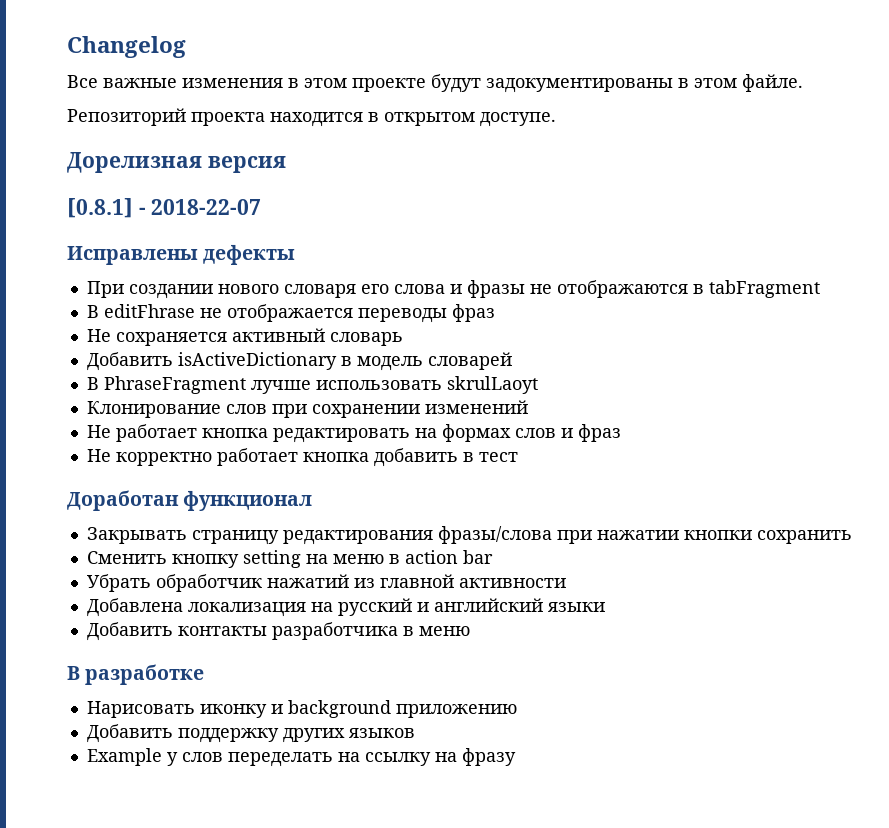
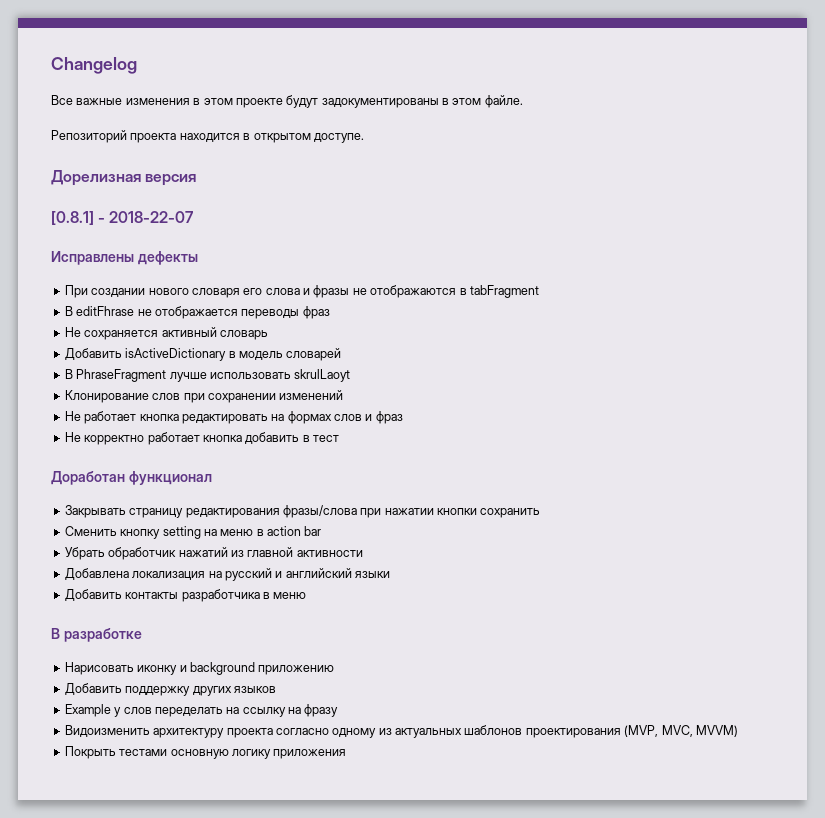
+ Видоизменить архитектуру проекта согласно одному из актуальных шаблонов проектирования (MVP, MVC, MVVM)
+ Покрыть тестами основную логику приложения

